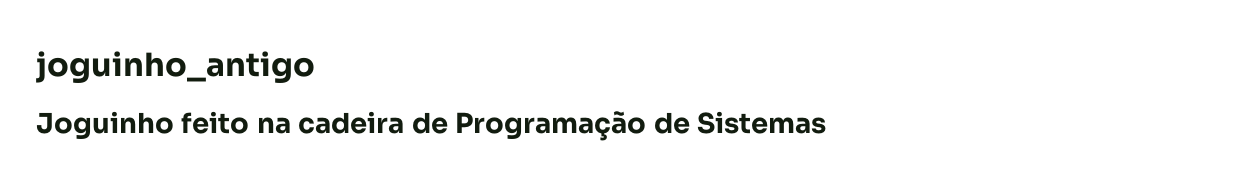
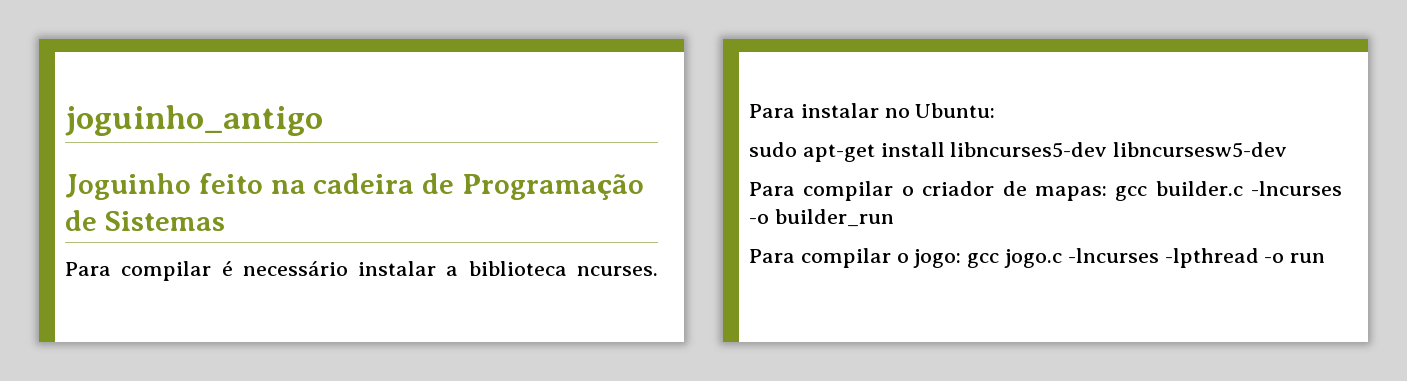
+ Para compilar é necessário instalar a biblioteca ncurses. Para instalar no Ubuntu:
+ sudo apt-get install libncurses5-dev libncursesw5-dev
+ Para compilar o criador de mapas: gcc builder.c -lncurses -o builder_run
+ Para compilar o jogo: gcc jogo.c -lncurses -lpthread -o run

